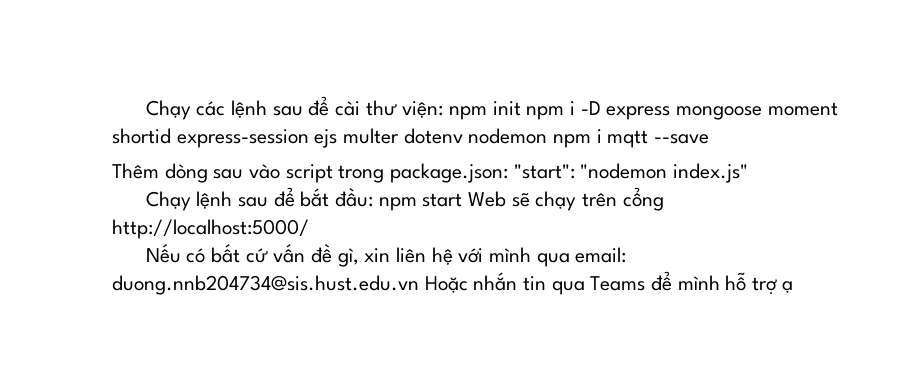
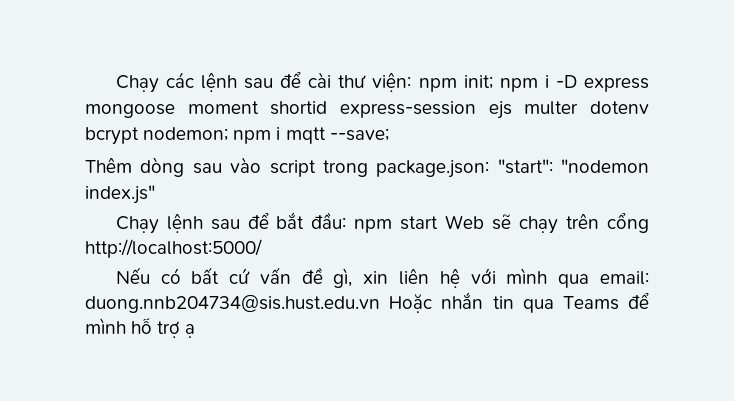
- Chạy các lệnh sau để cài thư viện: npm init npm i -D express mongoose moment shortid express-session ejs multer dotenv nodemon npm i mqtt --save
+ Chạy các lệnh sau để cài thư viện: npm init; npm i -D express mongoose moment shortid express-session ejs multer dotenv bcrypt nodemon; npm i mqtt --save;

